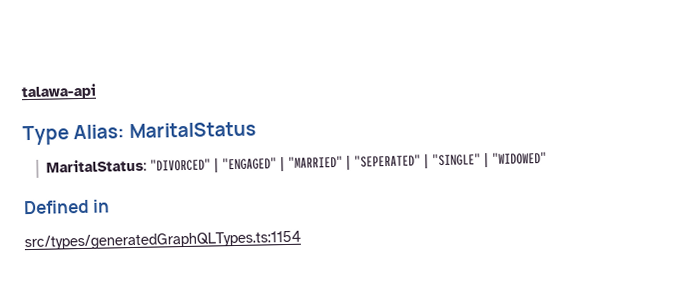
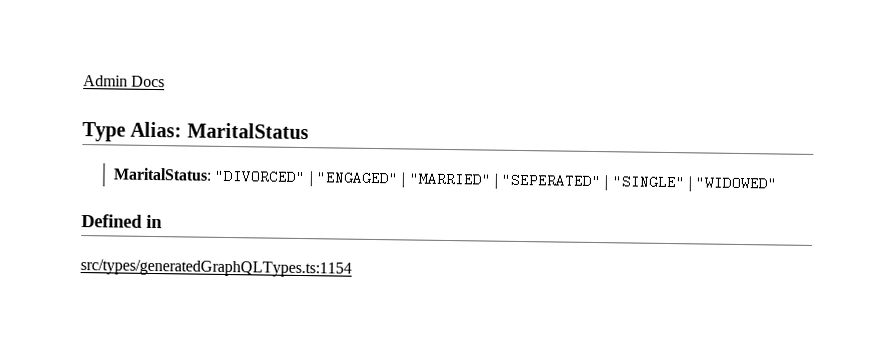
- talawa-api
+ Admin Docs

